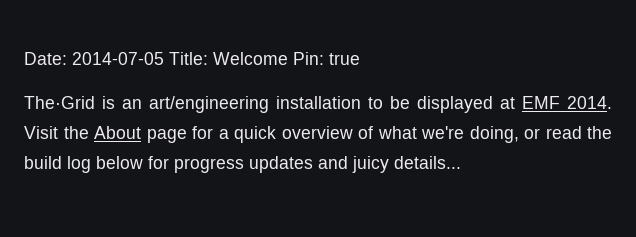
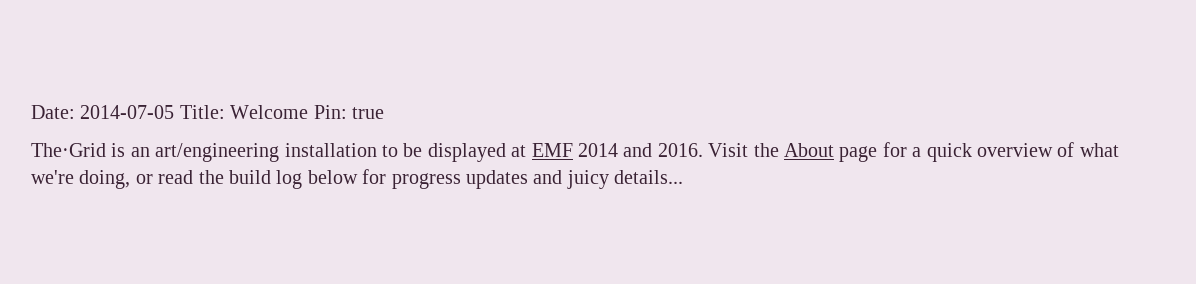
- The·Grid is an art/engineering installation to be displayed at EMF 2014.
+ The·Grid is an art/engineering installation to be displayed at EMF 2014 and 2016.

